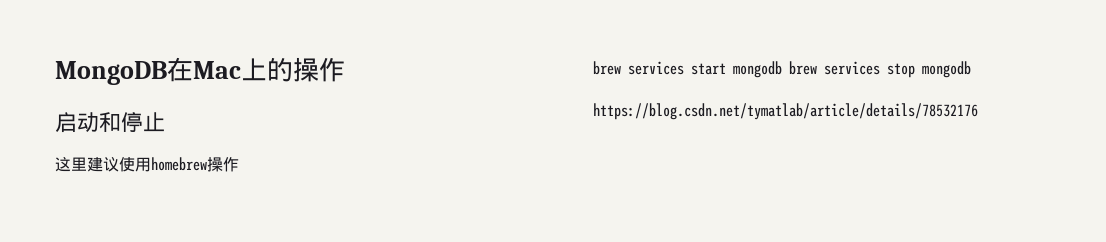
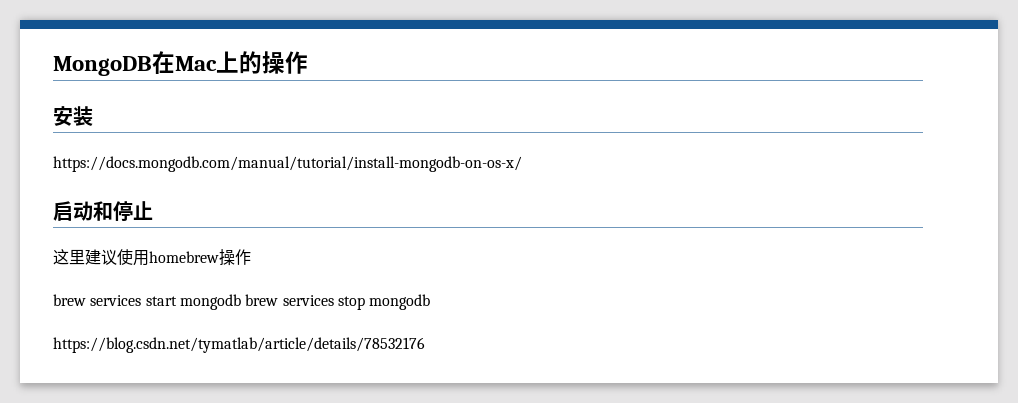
+ 安装
+ https://docs.mongodb.com/manual/tutorial/install-mongodb-on-os-x/

